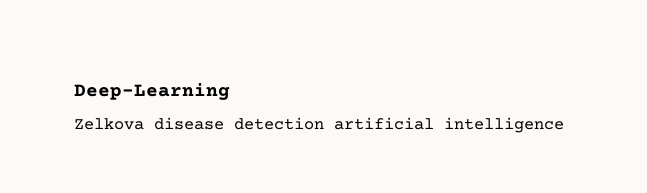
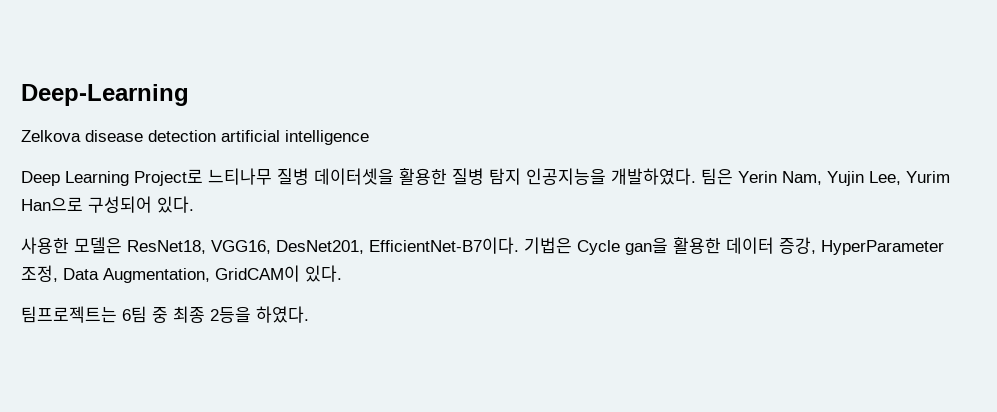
+ Deep Learning Project로 느티나무 질병 데이터셋을 활용한 질병 탐지 인공지능을 개발하였다. 팀은 Yerin Nam, Yujin Lee, Yurim Han으로 구성되어 있다.
+ 사용한 모델은 ResNet18, VGG16, DesNet201, EfficientNet-B7이다. 기법은 Cycle gan을 활용한 데이터 증강, HyperParameter 조정, Data Augmentation, GridCAM이 있다.
+ 팀프로젝트는 6팀 중 최종 2등을 하였다.

